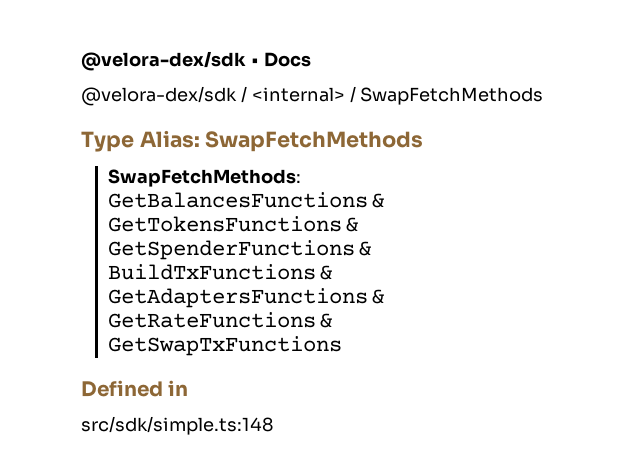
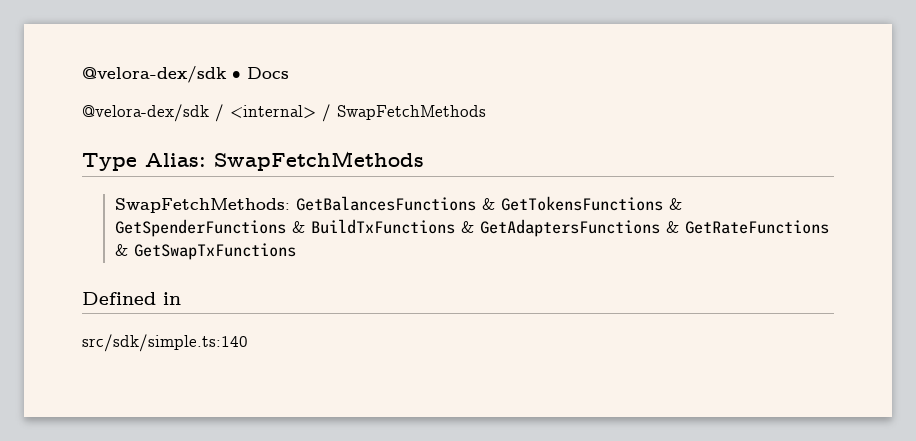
- src/sdk/simple.ts:148
+ src/sdk/simple.ts:140

